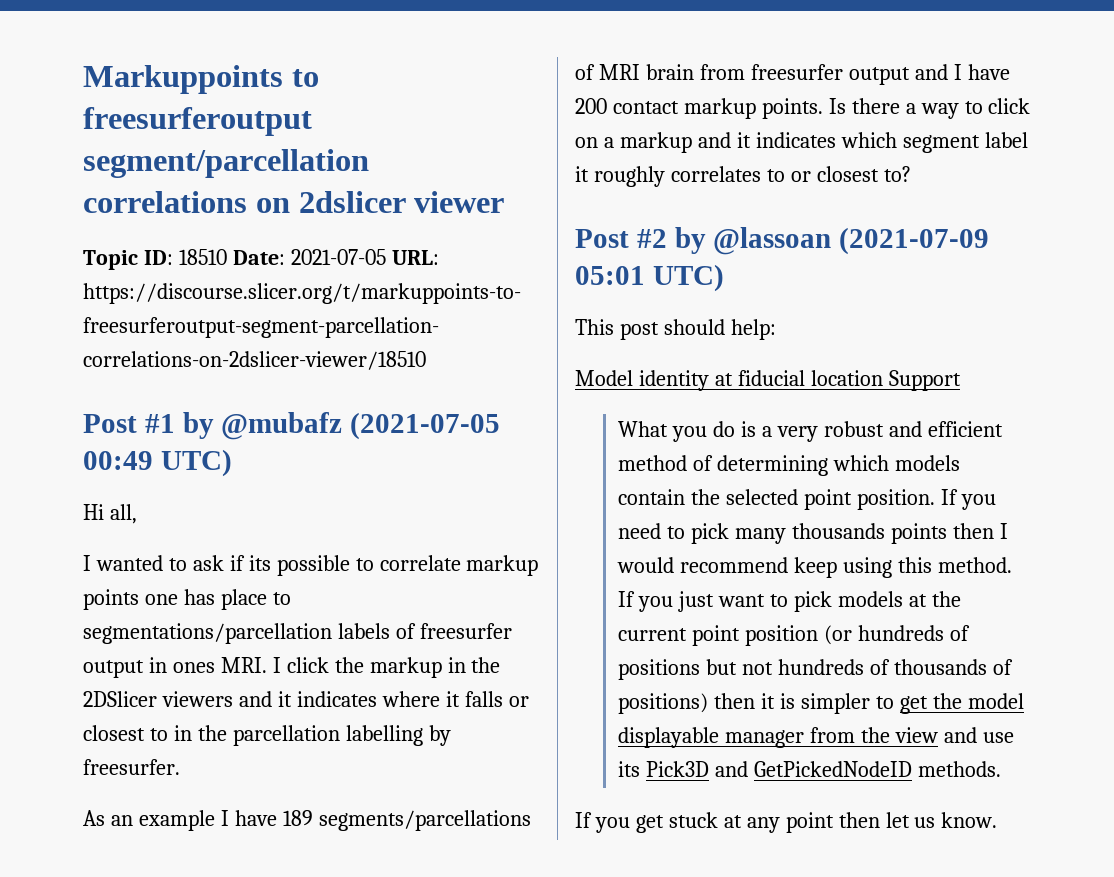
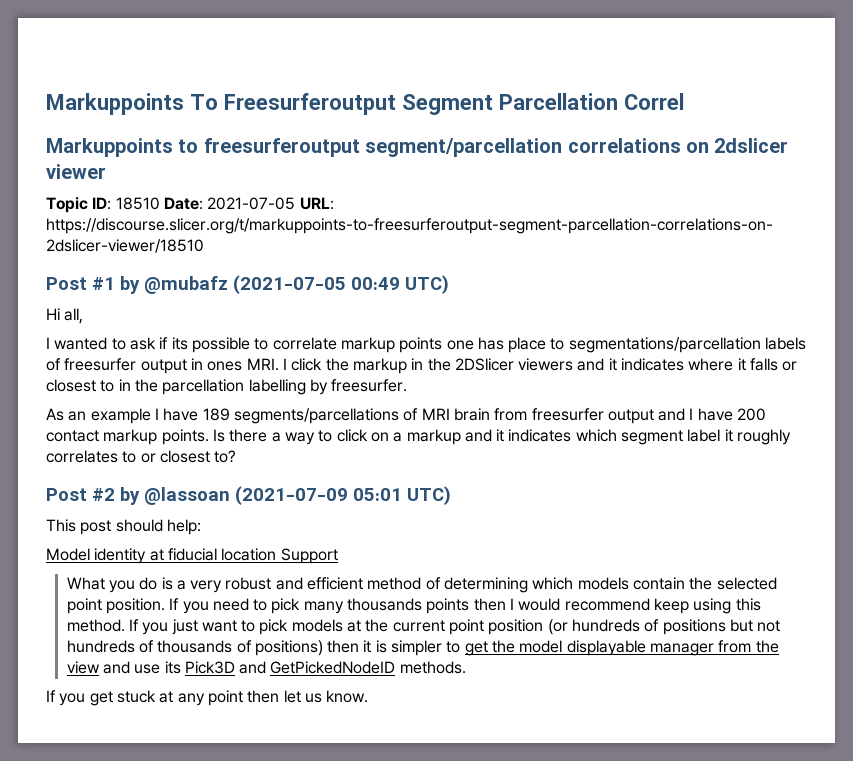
+ Markuppoints To Freesurferoutput Segment Parcellation Correl

